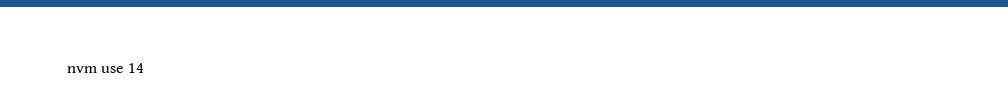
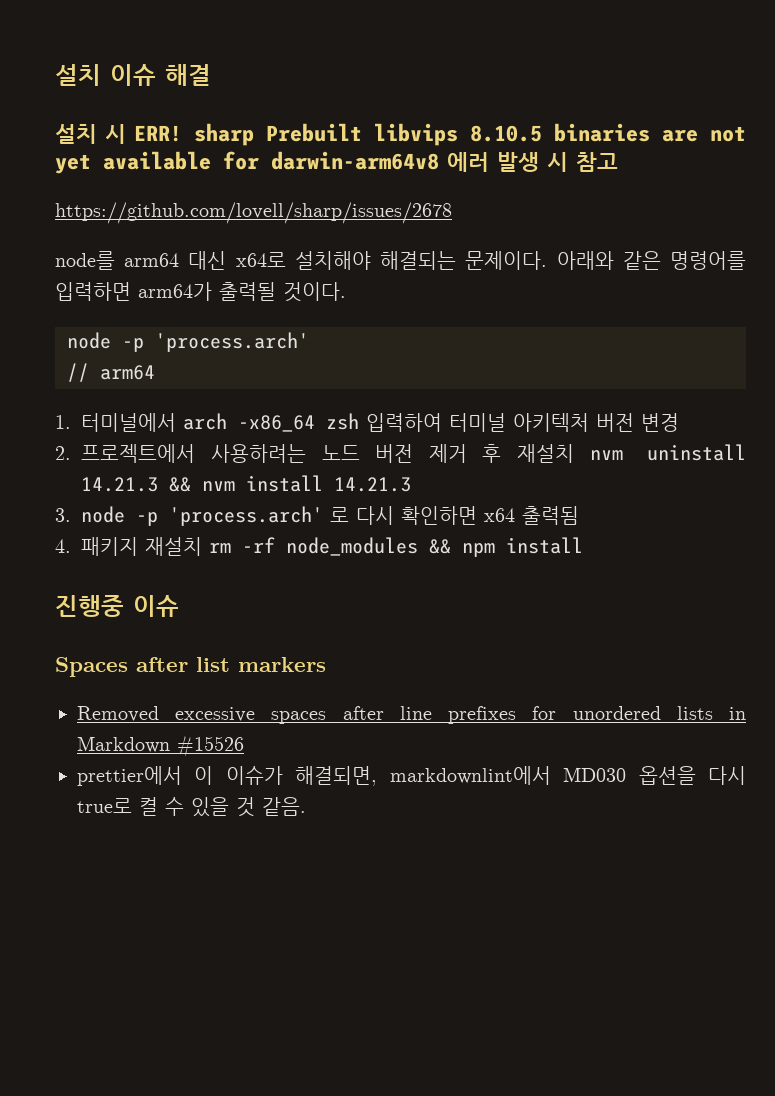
- nvm use 14
+ 설치 이슈 해결
+ 설치 시 ERR! sharp Prebuilt libvips 8.10.5 binaries are not yet available for darwin-arm64v8 에러 발생 시 참고
+ https://github.com/lovell/sharp/issues/2678
+ node를 arm64 대신 x64로 설치해야 해결되는 문제이다. 아래와 같은 명령어를 입력하면 arm64가 출력될 것이다.
+ node -p 'process.arch'
+ // arm64
+ 1. 터미널에서 arch -x86_64 zsh 입력하여 터미널 아키텍처 버전 변경
+ 2. 프로젝트에서 사용하려는 노드 버전 제거 후 재설치 nvm uninstall 14.21.3 && nvm install 14.21.3
+ 3. node -p 'process.arch' 로 다시 확인하면 x64 출력됨
+ 4. 패키지 재설치 rm -rf node_modules && npm install
+ 진행중 이슈
+ Spaces after list markers
+ Removed excessive spaces after line prefixes for unordered lists in Markdown #15526
+ prettier에서 이 이슈가 해결되면, markdownlint에서 MD030 옵션을 다시 true로 켤 수 있을 것 같음.

